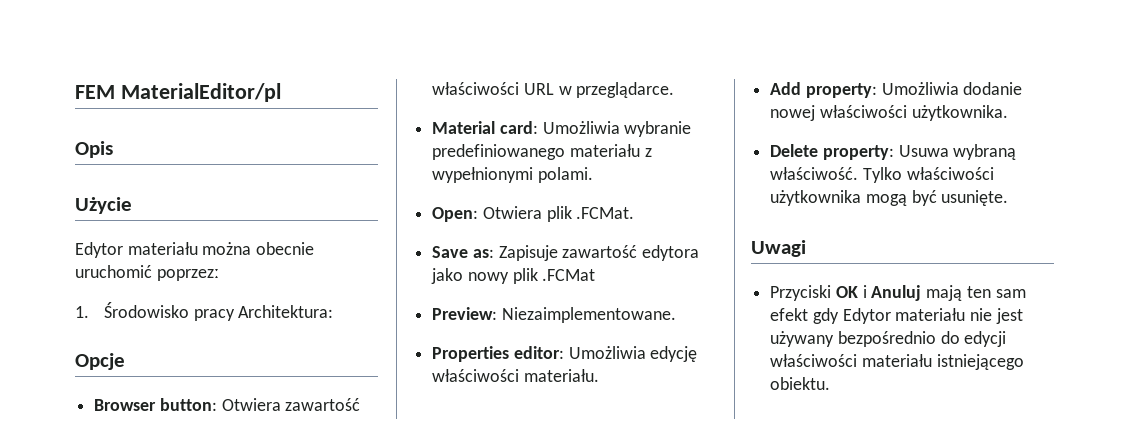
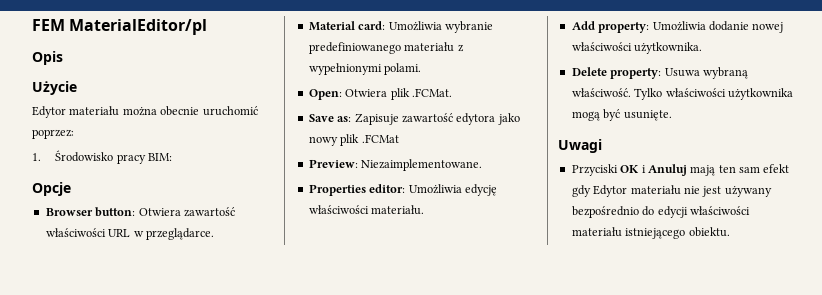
- 1. Środowisko pracy Architektura:
+ 1. Środowisko pracy BIM:

